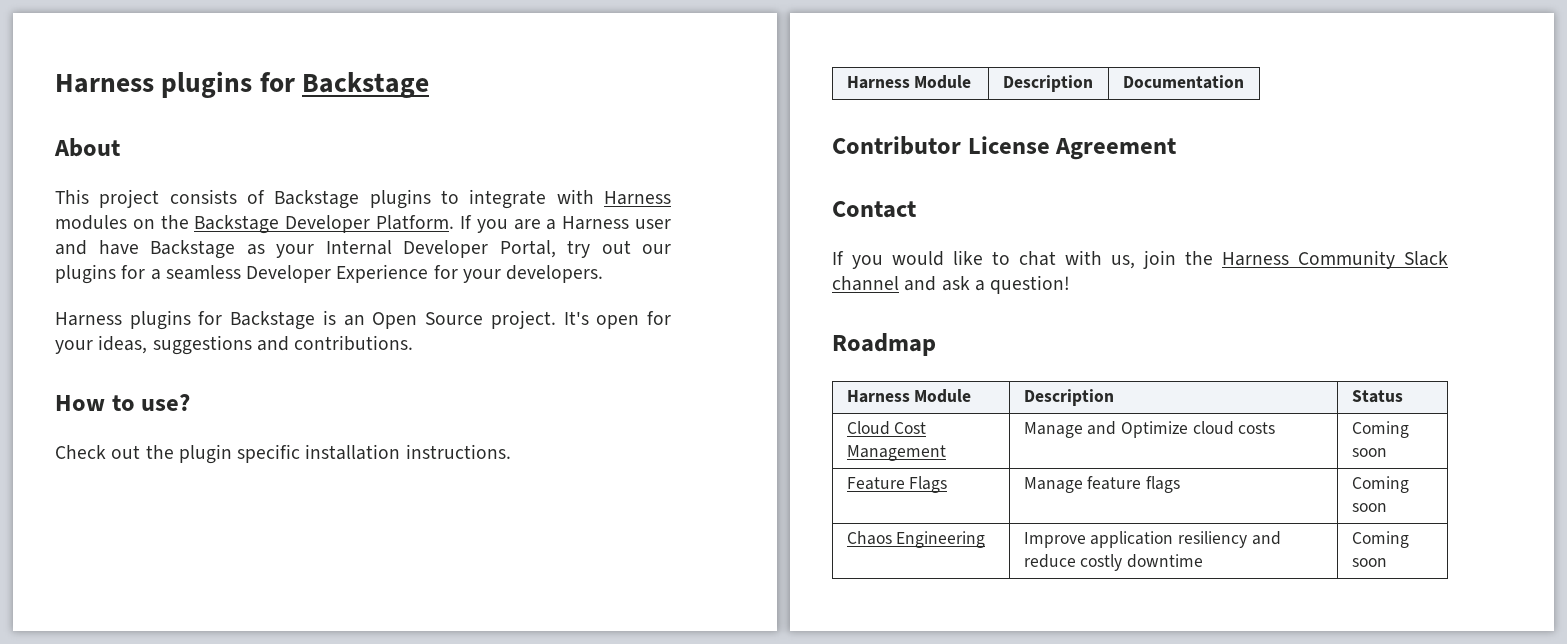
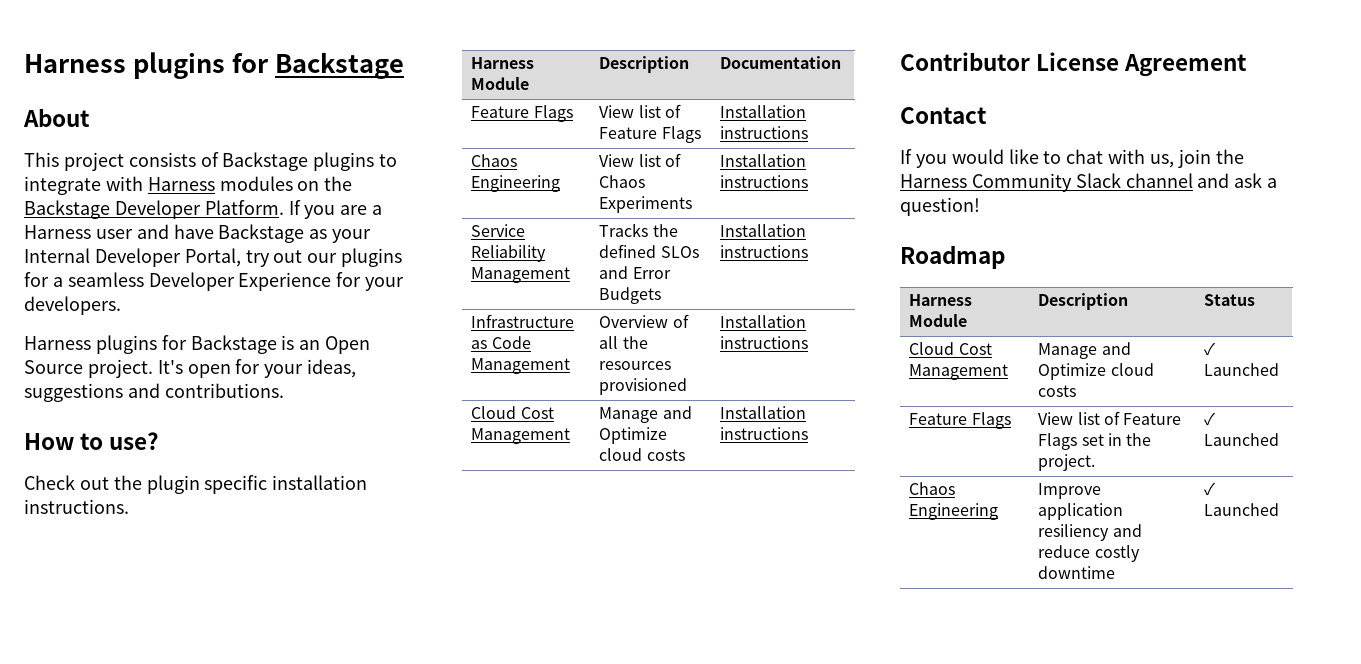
+ Feature Flags | View list of Feature Flags | Installation instructions
+ Chaos Engineering | View list of Chaos Experiments | Installation instructions
+ Service Reliability Management | Tracks the defined SLOs and Error Budgets | Installation instructions
+ Infrastructure as Code Management | Overview of all the resources provisioned | Installation instructions
+ Cloud Cost Management | Manage and Optimize cloud costs | Installation instructions
- Cloud Cost Management | Manage and Optimize cloud costs | Coming soon
- Feature Flags | Manage feature flags | Coming soon
+ Cloud Cost Management | Manage and Optimize cloud costs | ✓ Launched
+ Feature Flags | View list of Feature Flags set in the project. | ✓ Launched
- Chaos Engineering | Improve application resiliency and reduce costly downtime | Coming soon
+ Chaos Engineering | Improve application resiliency and reduce costly downtime | ✓ Launched

